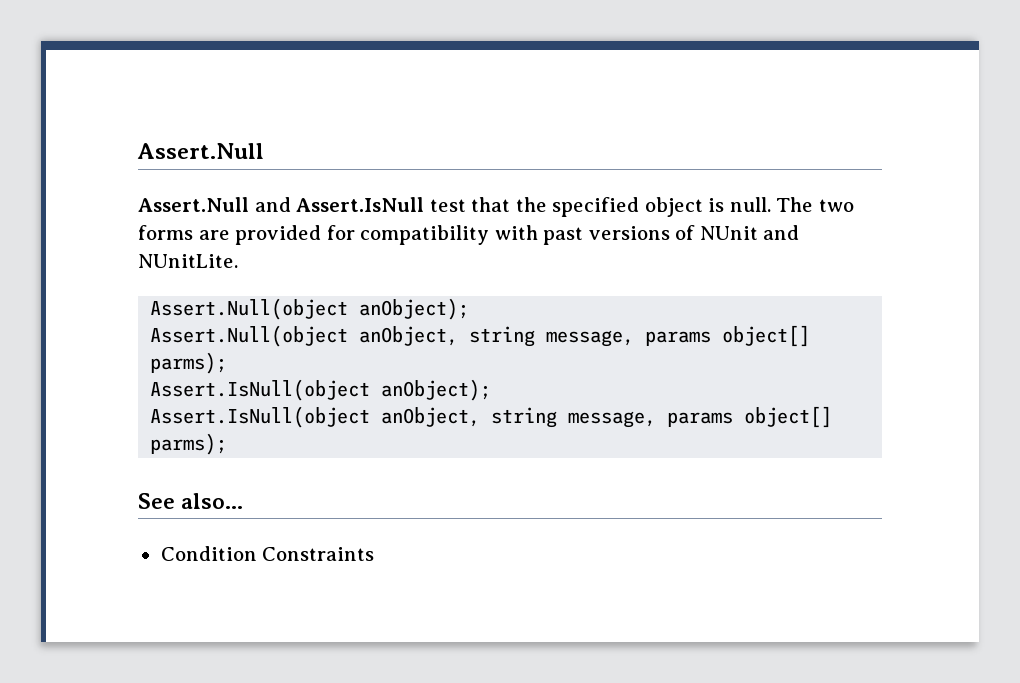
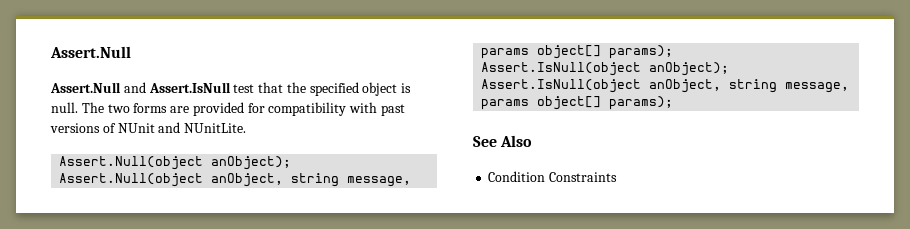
- Assert.Null(object anObject, string message, params object[] parms);
+ Assert.Null(object anObject, string message, params object[] params);
- Assert.IsNull(object anObject, string message, params object[] parms);
+ Assert.IsNull(object anObject, string message, params object[] params);
- See also...
+ See Also

